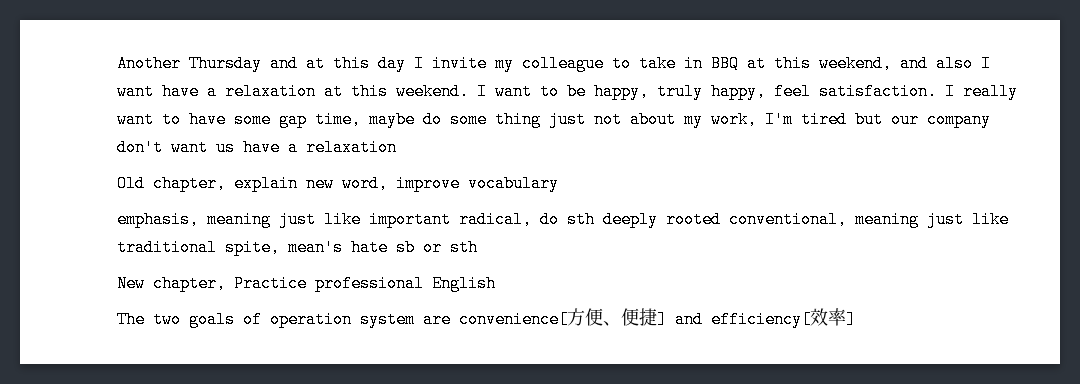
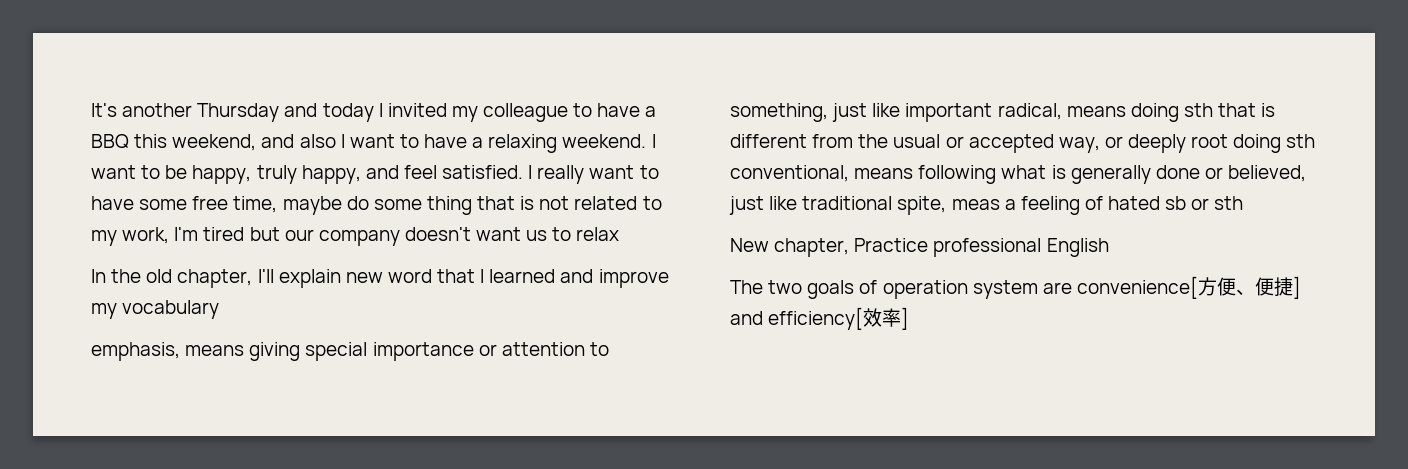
- Another Thursday and at this day I invite my colleague to take in BBQ at this weekend, and also I want have a relaxation at this weekend.
+ It's another Thursday and today I invited my colleague to have a BBQ this weekend, and also I want to have a relaxing weekend.
- I want to be happy, truly happy, feel satisfaction.
+ I want to be happy, truly happy, and feel satisfied.
- I really want to have some gap time, maybe do some thing just not about my work, I'm tired but our company don't want us have a relaxation
- Old chapter, explain new word, improve vocabulary
- emphasis, meaning just like important radical, do sth deeply rooted conventional, meaning just like traditional spite, mean's hate sb or sth
+ I really want to have some free time, maybe do some thing that is not related to my work, I'm tired but our company doesn't want us to relax
+ In the old chapter, I'll explain new word that I learned and improve my vocabulary
+ emphasis, means giving special importance or attention to something, just like important radical, means doing sth that is different from the usual or accepted way, or deeply root doing sth conventional, means following what is generally done or believed, just like traditional spite, meas a feeling of hated sb or sth

